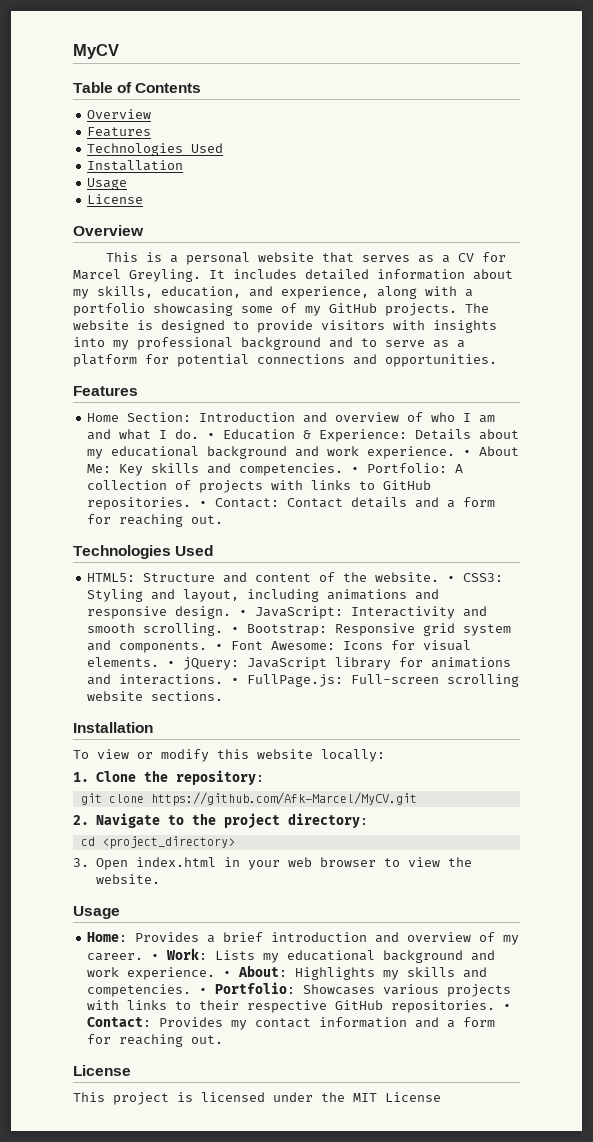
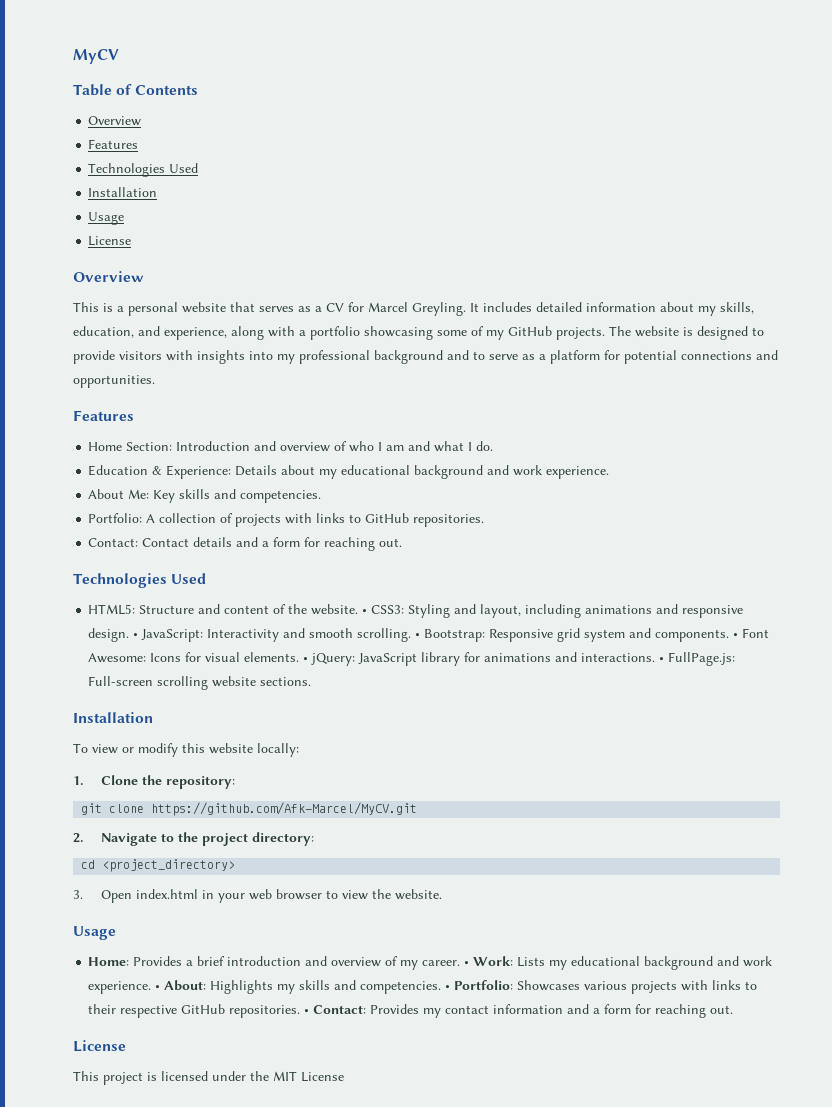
- Home Section: Introduction and overview of who I am and what I do. • Education & Experience: Details about my educational background and work experience. • About Me: Key skills and competencies. • Portfolio: A collection of projects with links to GitHub repositories. • Contact: Contact details and a form for reaching out.
+ Home Section: Introduction and overview of who I am and what I do.
+ Education & Experience: Details about my educational background and work experience.
+ About Me: Key skills and competencies.
+ Portfolio: A collection of projects with links to GitHub repositories.
+ Contact: Contact details and a form for reaching out.

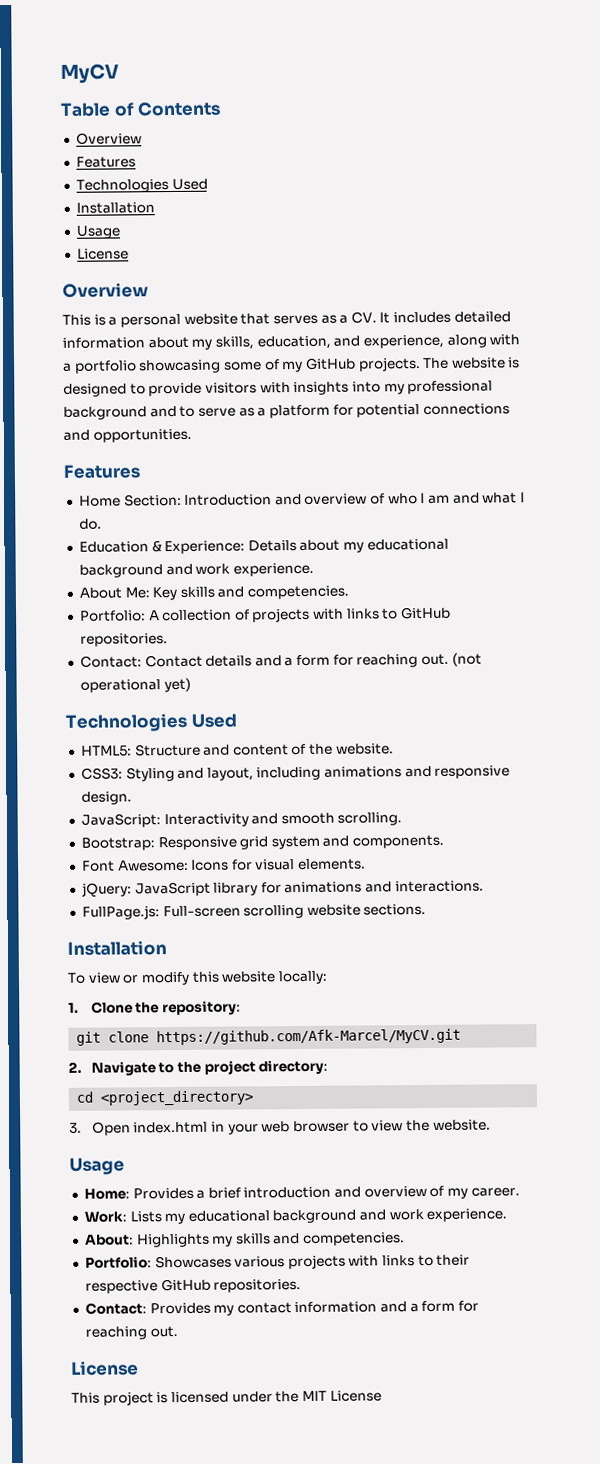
- This is a personal website that serves as a CV for Marcel Greyling. It includes detailed information about my skills, education, and experience, along with a portfolio showcasing some of my GitHub projects.
+ This is a personal website that serves as a CV. It includes detailed information about my skills, education, and experience, along with a portfolio showcasing some of my GitHub projects.
+ (not operational yet)
- HTML5: Structure and content of the website. • CSS3: Styling and layout, including animations and responsive design. • JavaScript: Interactivity and smooth scrolling. • Bootstrap: Responsive grid system and components. • Font Awesome: Icons for visual elements. • jQuery: JavaScript library for animations and interactions. • FullPage.js: Full-screen scrolling website sections.
+ HTML5: Structure and content of the website.
+ CSS3: Styling and layout, including animations and responsive design.
+ JavaScript: Interactivity and smooth scrolling.
+ Bootstrap: Responsive grid system and components.
+ Font Awesome: Icons for visual elements.
+ jQuery: JavaScript library for animations and interactions.
+ FullPage.js: Full-screen scrolling website sections.
- Home: Provides a brief introduction and overview of my career. • Work: Lists my educational background and work experience. • About: Highlights my skills and competencies. • Portfolio: Showcases various projects with links to their respective GitHub repositories. • Contact: Provides my contact information and a form for reaching out.
+ Home: Provides a brief introduction and overview of my career.
+ Work: Lists my educational background and work experience.
+ About: Highlights my skills and competencies.
+ Portfolio: Showcases various projects with links to their respective GitHub repositories.
+ Contact: Provides my contact information and a form for reaching out.

